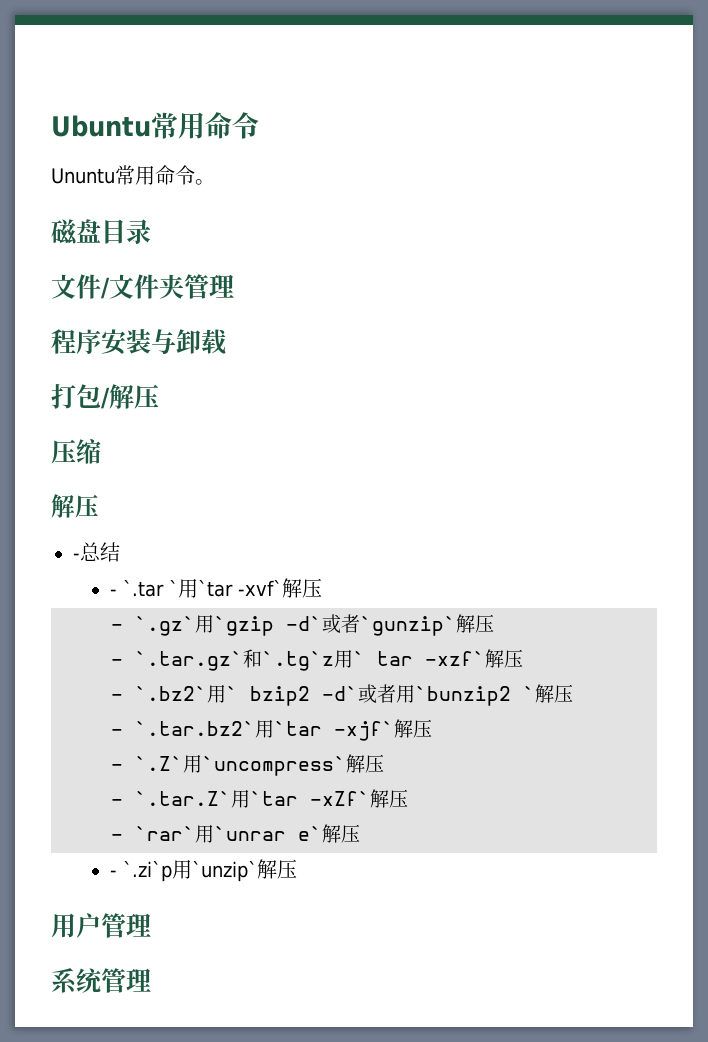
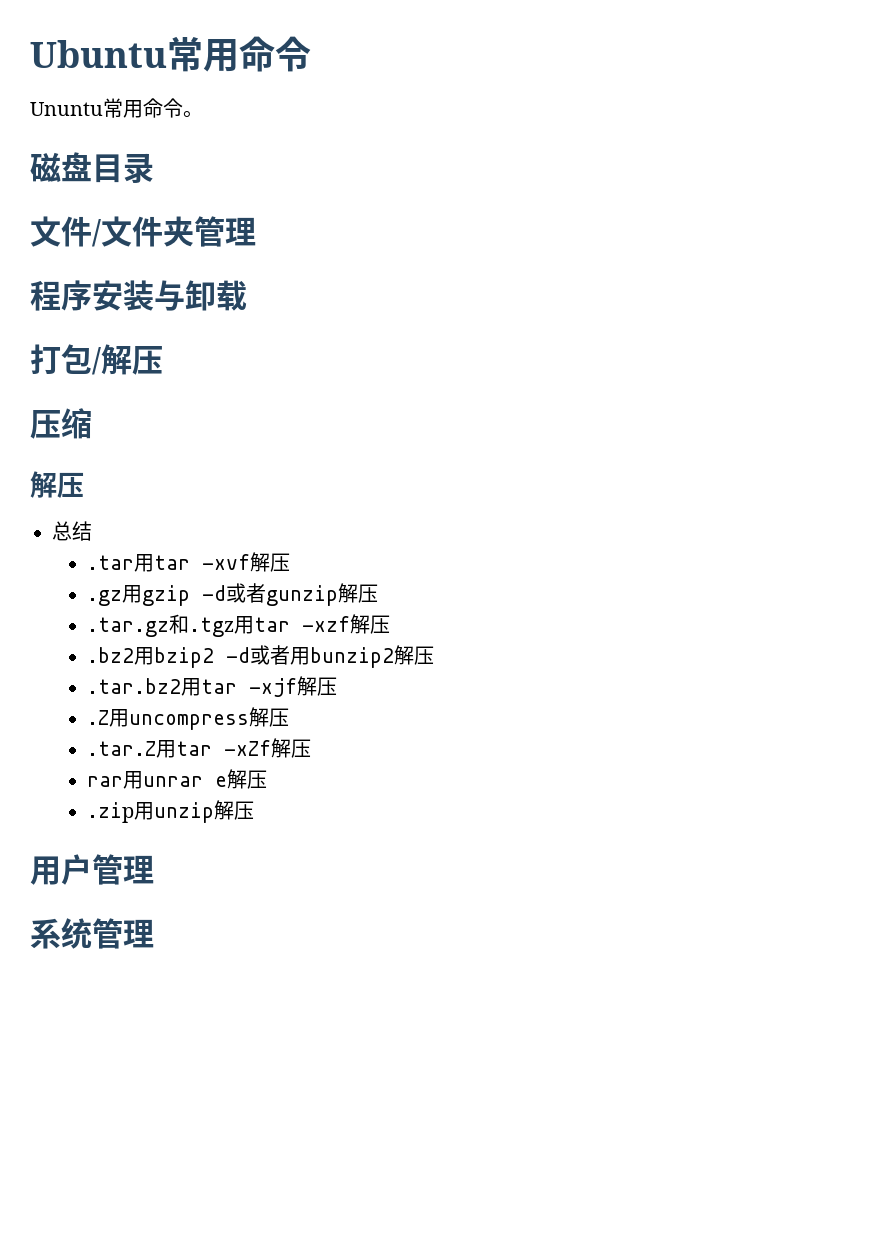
- -总结
+ 总结
- - `.tar `用`tar -xvf`解压
- - `.gz`用`gzip -d`或者`gunzip`解压
- - `.tar.gz`和`.tg`z用` tar -xzf`解压
- - `.bz2`用` bzip2 -d`或者用`bunzip2 `解压
- - `.tar.bz2`用`tar -xjf`解压
- - `.Z`用`uncompress`解压
- - `.tar.Z`用`tar -xZf`解压
- - `rar`用`unrar e`解压
- - `.zi`p用`unzip`解压
+ .tar用tar -xvf解压
+ .gz用gzip -d或者gunzip解压
+ .tar.gz和.tgz用tar -xzf解压
+ .bz2用bzip2 -d或者用bunzip2解压
+ .tar.bz2用tar -xjf解压
+ .Z用uncompress解压
+ .tar.Z用tar -xZf解压
+ rar用unrar e解压
+ .zip用unzip解压

